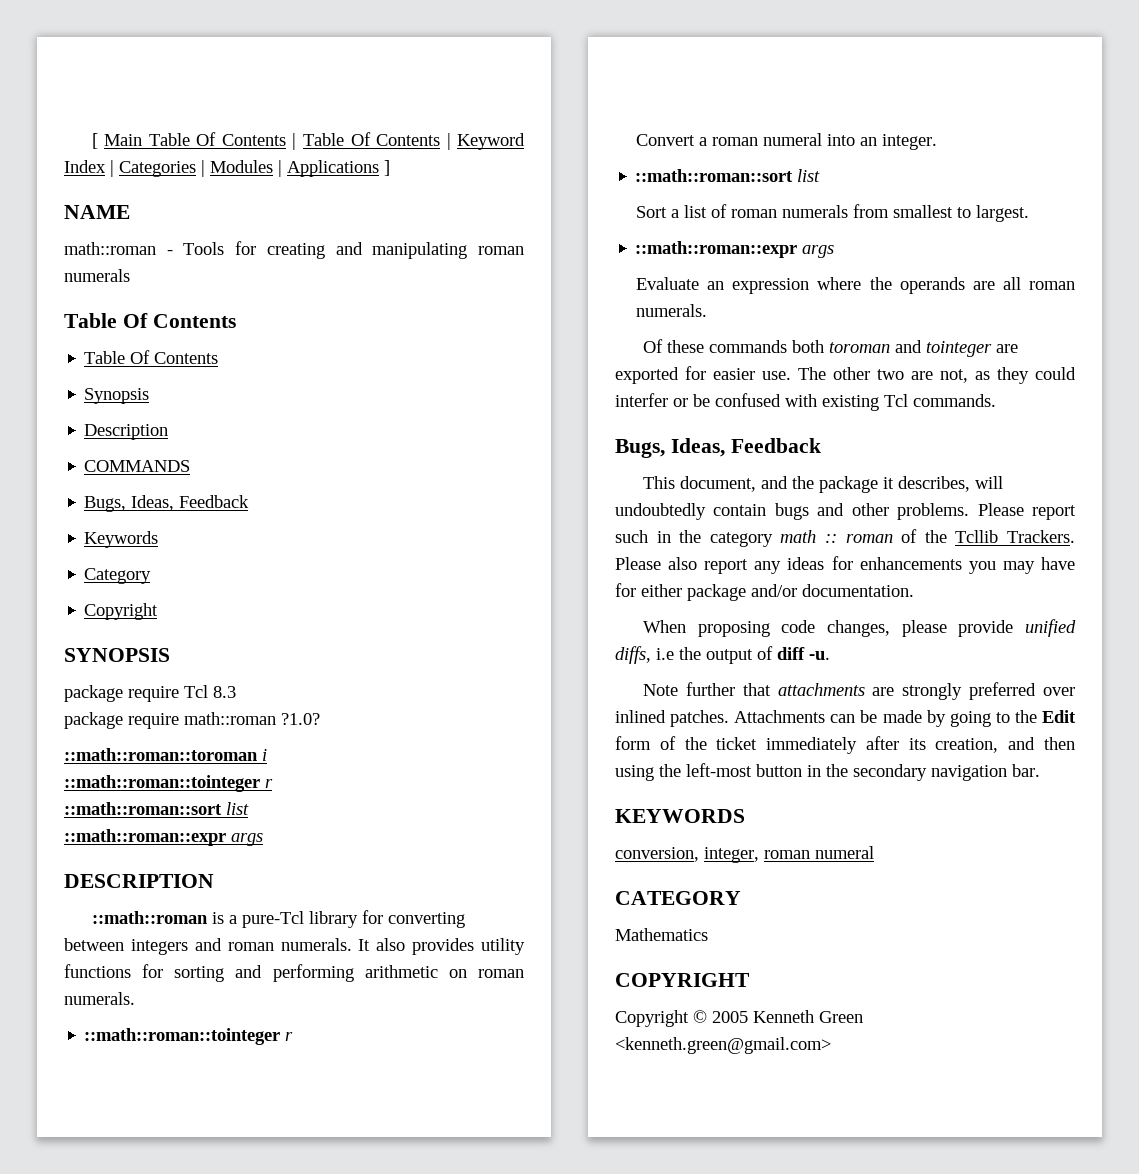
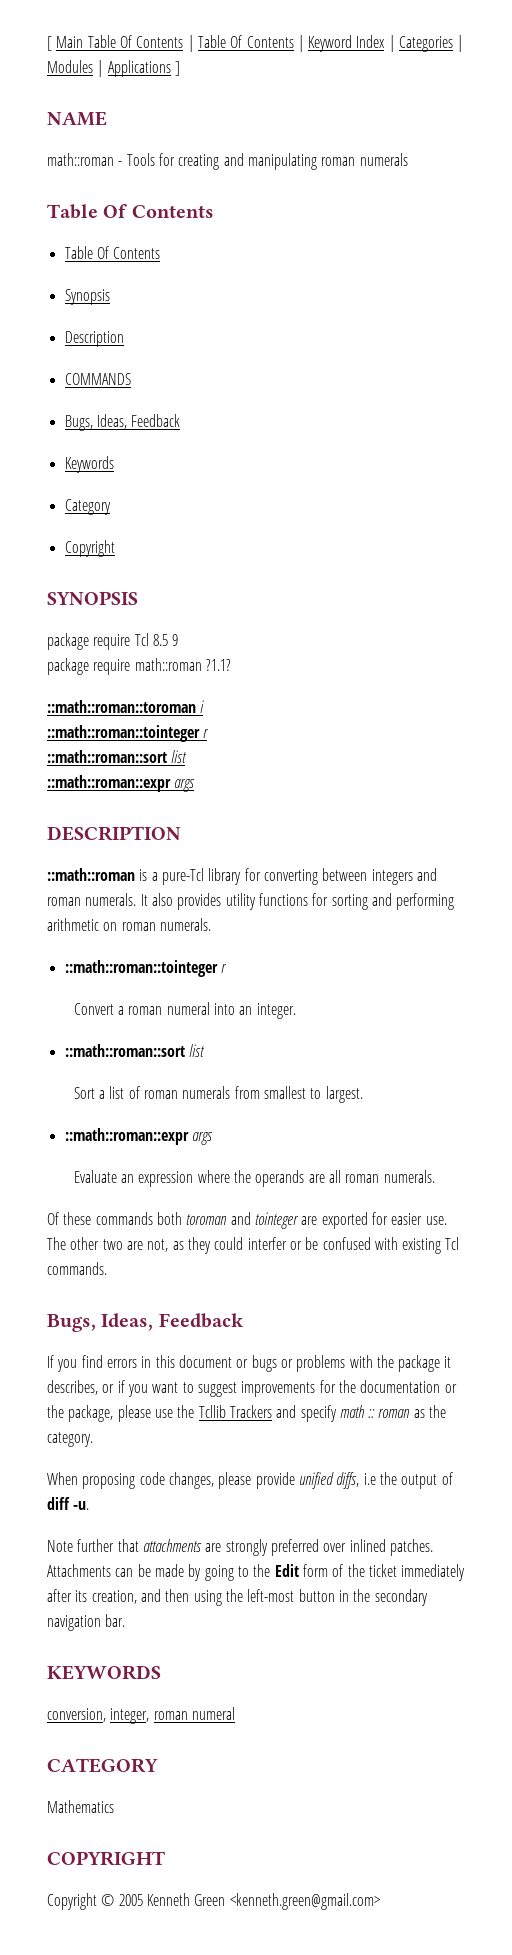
- package require Tcl 8.3
+ package require Tcl 8.5 9
- package require math::roman ?1.0?
+ package require math::roman ?1.1?
- This document, and the package it describes, will undoubtedly contain bugs and other problems. Please report such in the category math :: roman of the Tcllib Trackers. Please also report any ideas for enhancements you may have for either package and/or documentation.
+ If you find errors in this document or bugs or problems with the package it describes, or if you want to suggest improvements for the documentation or the package, please use the Tcllib Trackers and specify math :: roman as the category.

